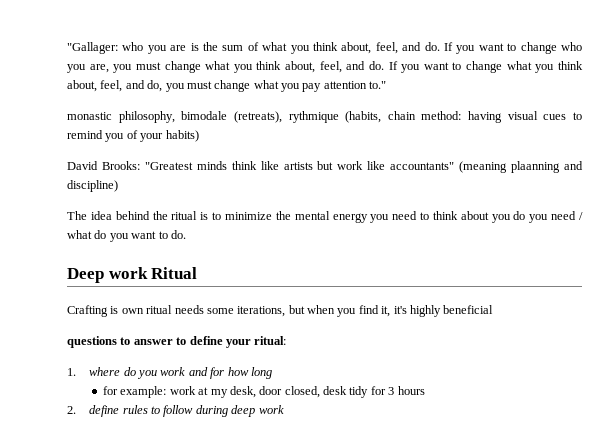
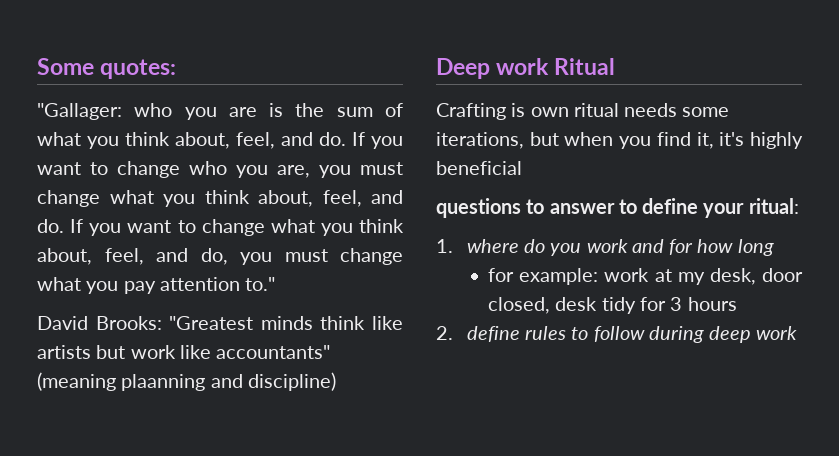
+ Some quotes:
- monastic philosophy, bimodale (retreats), rythmique (habits, chain method: having visual cues to remind you of your habits)
- The idea behind the ritual is to minimize the mental energy you need to think about you do you need / what do you want to do.

